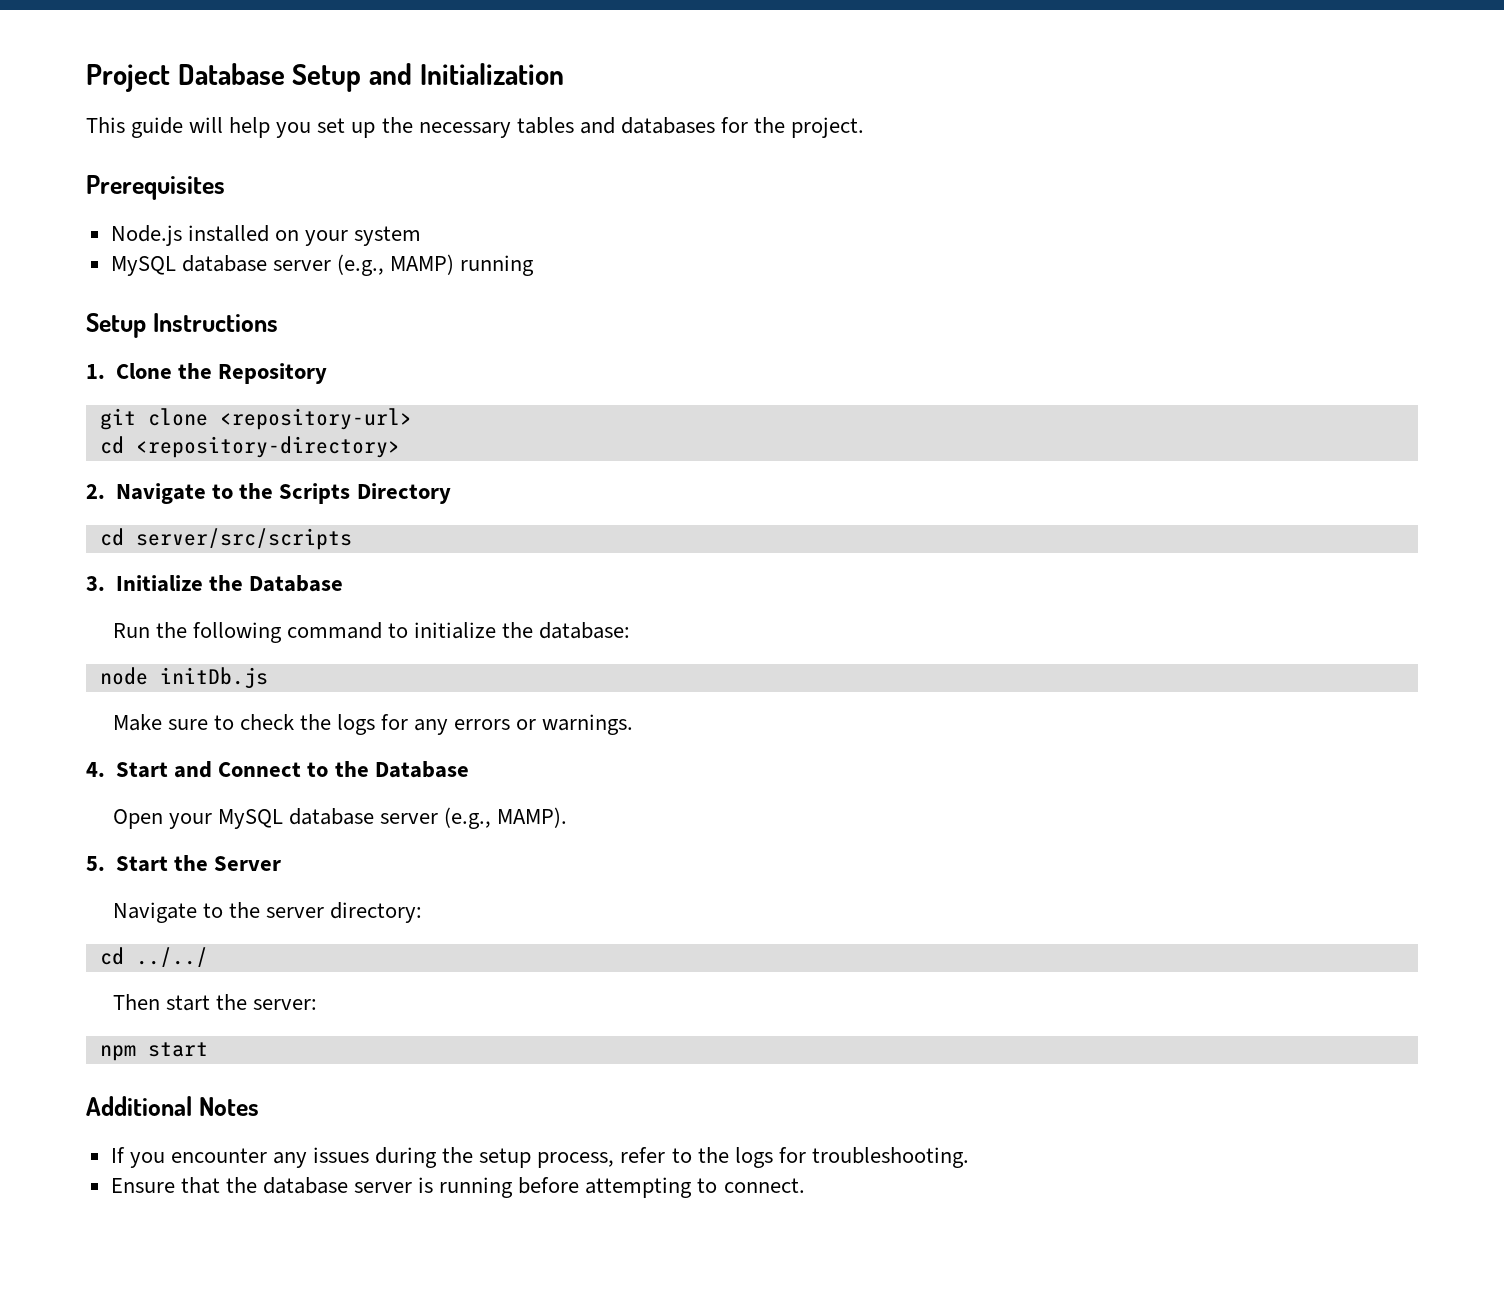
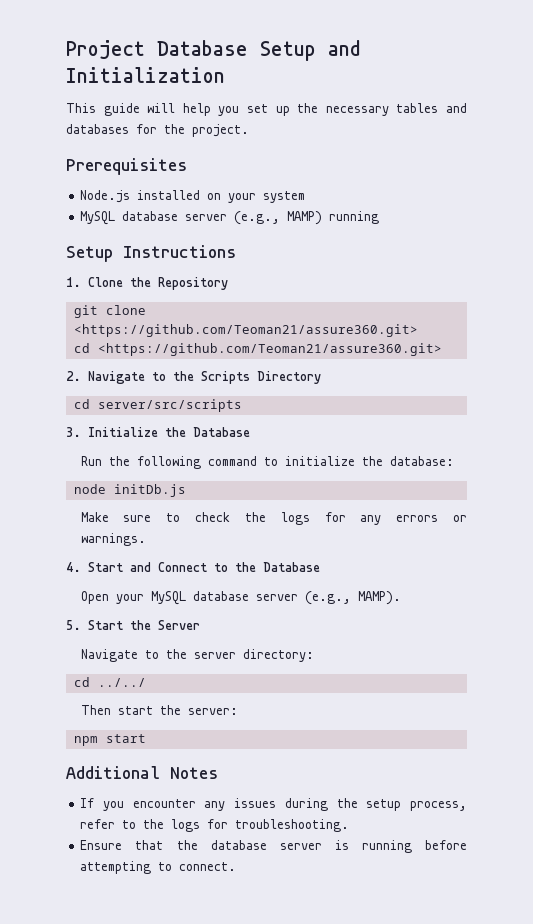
- git clone <repository-url>
- cd <repository-directory>
+ git clone <https://github.com/Teoman21/assure360.git>
+ cd <https://github.com/Teoman21/assure360.git>

